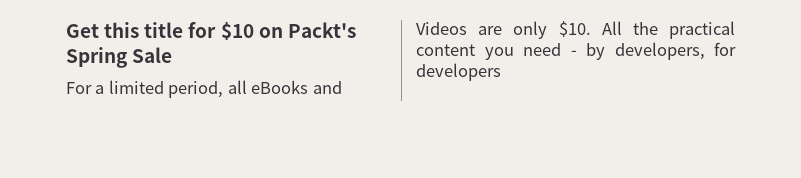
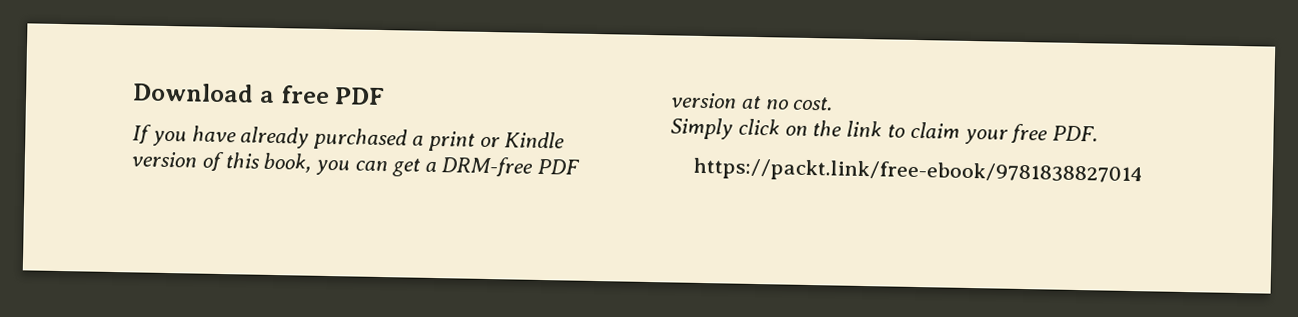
- Get this title for $10 on Packt's Spring Sale
- For a limited period, all eBooks and Videos are only $10. All the practical content you need - by developers, for developers
+ Download a free PDF
+ If you have already purchased a print or Kindle version of this book, you can get a DRM-free PDF version at no cost.
+ Simply click on the link to claim your free PDF.
+ https://packt.link/free-ebook/9781838827014

